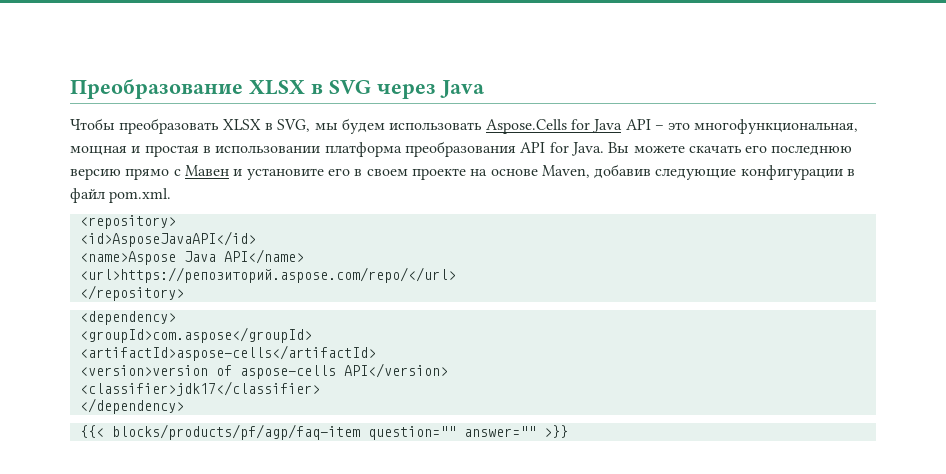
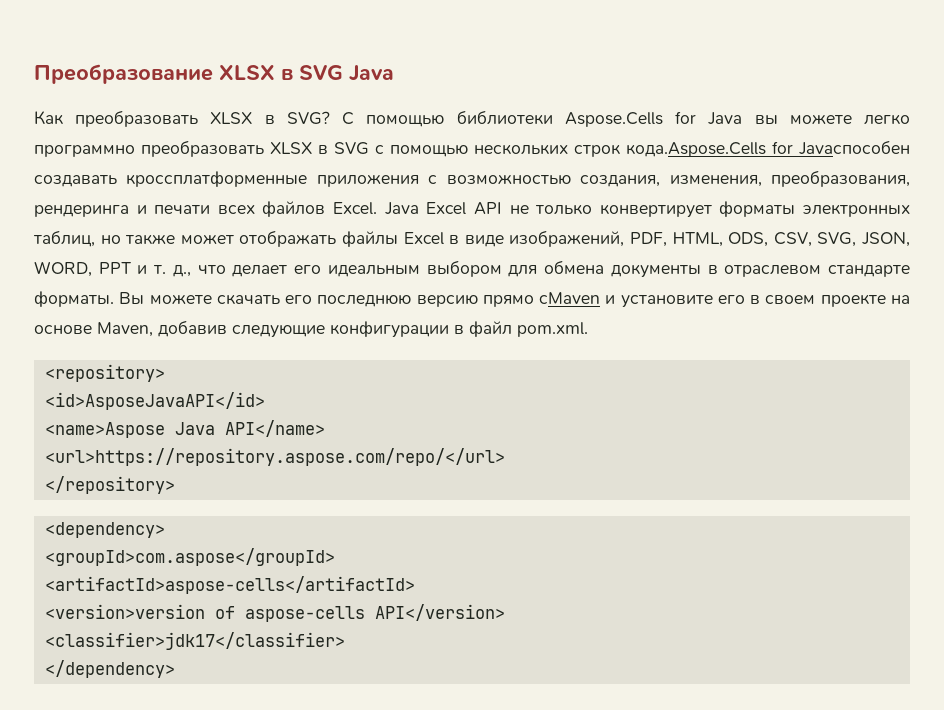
- Преобразование XLSX в SVG через Java
+ Преобразование XLSX в SVG Java
- Чтобы преобразовать XLSX в SVG, мы будем использовать Aspose.Cells for Java API – это многофункциональная, мощная и простая в использовании платформа преобразования API for Java.
+ Как преобразовать XLSX в SVG? С помощью библиотеки Aspose.Cells for Java вы можете легко программно преобразовать XLSX в SVG с помощью нескольких строк кода.Aspose.Cells for Javaспособен создавать кроссплатформенные приложения с возможностью создания, изменения, преобразования, рендеринга и печати всех файлов Excel. Java Excel API не только конвертирует форматы электронных таблиц, но также может отображать файлы Excel в виде изображений, PDF, HTML, ODS, CSV, SVG, JSON, WORD, PPT и т. д., что делает его идеальным выбором для обмена документы в отраслевом стандарте форматы.
- Вы можете скачать его последнюю версию прямо с Мавен и установите его в своем проекте на основе Maven, добавив следующие конфигурации в файл pom.xml.
+ Вы можете скачать его последнюю версию прямо сMaven и установите его в своем проекте на основе Maven, добавив следующие конфигурации в файл pom.xml.
- <url>https://репозиторий.aspose.com/repo/</url>
+ <url>https://repository.aspose.com/repo/</url>
- {{< blocks/products/pf/agp/faq-item question="" answer="" >}}

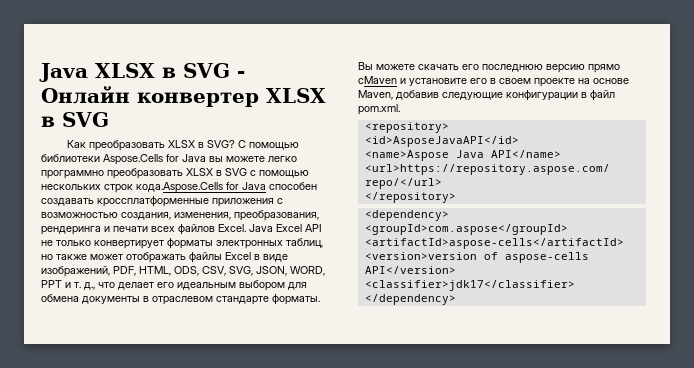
- Преобразование XLSX в SVG Java
+ Java XLSX в SVG - Онлайн конвертер XLSX в SVG
- С помощью библиотеки Aspose.Cells for Java вы можете легко программно преобразовать XLSX в SVG с помощью нескольких строк кода.Aspose.Cells for Javaспособен создавать кроссплатформенные приложения с возможностью создания, изменения, преобразования, рендеринга и печати всех файлов Excel.
+ С помощью библиотеки Aspose.Cells for Java вы можете легко программно преобразовать XLSX в SVG с помощью нескольких строк кода.Aspose.Cells for Java способен создавать кроссплатформенные приложения с возможностью создания, изменения, преобразования, рендеринга и печати всех файлов Excel.

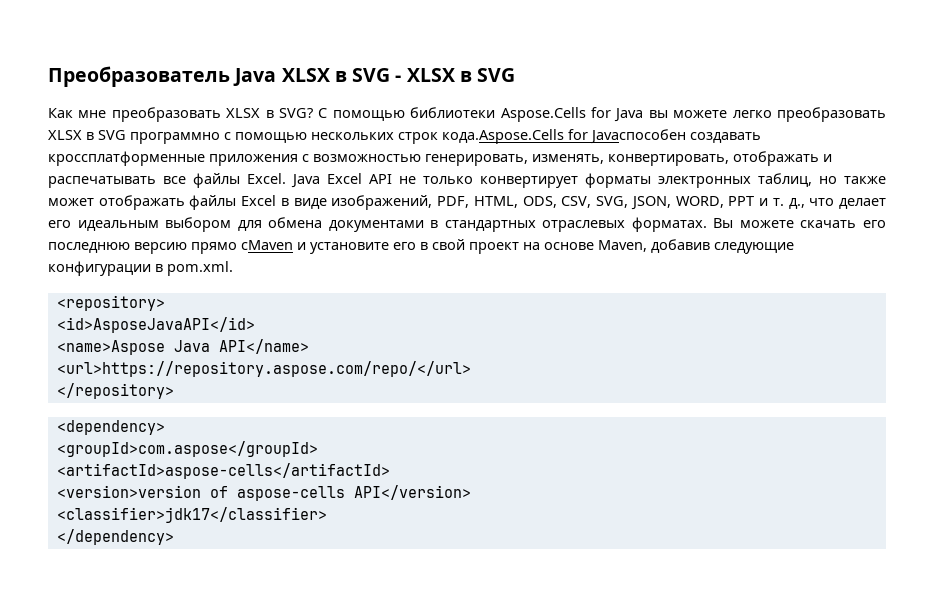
- Java XLSX в SVG - Онлайн конвертер XLSX в SVG
+ Преобразователь Java XLSX в SVG - XLSX в SVG
- Как преобразовать XLSX в SVG?
+ Как мне преобразовать XLSX в SVG?
- С помощью библиотеки Aspose.Cells for Java вы можете легко программно преобразовать XLSX в SVG с помощью нескольких строк кода.Aspose.Cells for Java способен создавать кроссплатформенные приложения с возможностью создания, изменения, преобразования, рендеринга и печати всех файлов Excel.
+ С помощью библиотеки Aspose.Cells for Java вы можете легко преобразовать XLSX в SVG программно с помощью нескольких строк кода.Aspose.Cells for Javaспособен создавать кроссплатформенные приложения с возможностью генерировать, изменять, конвертировать, отображать и распечатывать все файлы Excel.
- Java Excel API не только конвертирует форматы электронных таблиц, но также может отображать файлы Excel в виде изображений, PDF, HTML, ODS, CSV, SVG, JSON, WORD, PPT и т. д., что делает его идеальным выбором для обмена документы в отраслевом стандарте форматы.
+ Java Excel API не только конвертирует форматы электронных таблиц, но также может отображать файлы Excel в виде изображений, PDF, HTML, ODS, CSV, SVG, JSON, WORD, PPT и т. д., что делает его идеальным выбором для обмена документами в стандартных отраслевых форматах.
- Вы можете скачать его последнюю версию прямо сMaven и установите его в своем проекте на основе Maven, добавив следующие конфигурации в файл pom.xml.
+ Вы можете скачать его последнюю версию прямо сMaven и установите его в свой проект на основе Maven, добавив следующие конфигурации в pom.xml.

